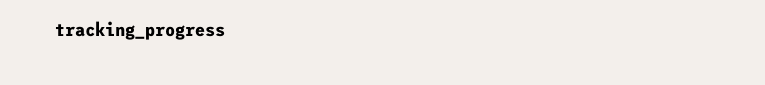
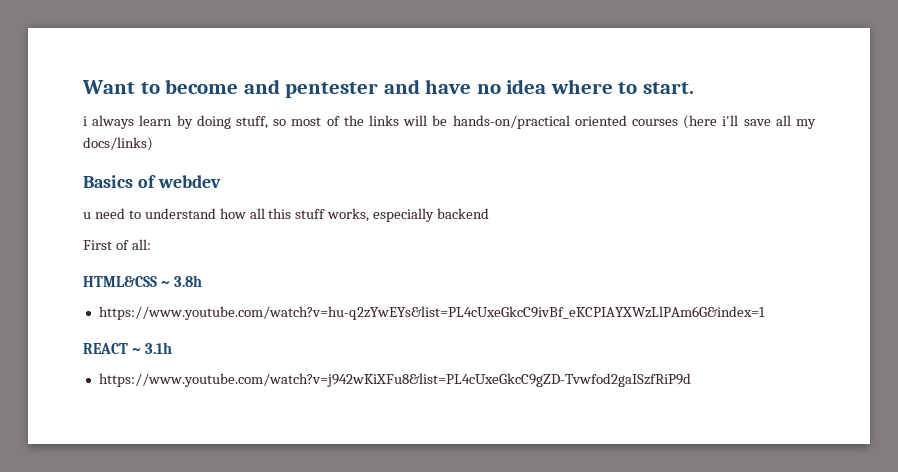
- tracking_progress
+ Want to become and pentester and have no idea where to start.
+ i always learn by doing stuff, so most of the links will be hands-on/practical oriented courses (here i'll save all my docs/links)
+ Basics of webdev
+ u need to understand how all this stuff works, especially backend
+ First of all:
+ HTML&CSS ~ 3.8h
+ https://www.youtube.com/watch?v=hu-q2zYwEYs&list=PL4cUxeGkcC9ivBf_eKCPIAYXWzLlPAm6G&index=1
+ REACT ~ 3.1h
+ https://www.youtube.com/watch?v=j942wKiXFu8&list=PL4cUxeGkcC9gZD-Tvwfod2gaISzfRiP9d

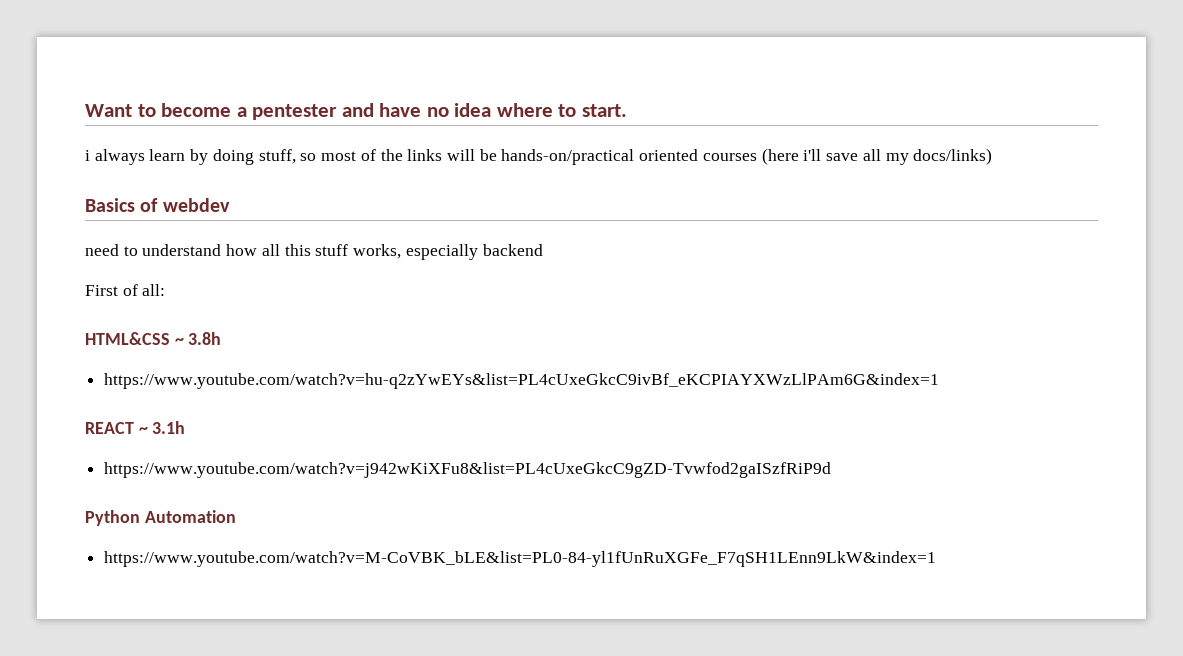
- Want to become and pentester and have no idea where to start.
+ Want to become a pentester and have no idea where to start.
- u need to understand how all this stuff works, especially backend
+ need to understand how all this stuff works, especially backend
+ Python Automation
+ https://www.youtube.com/watch?v=M-CoVBK_bLE&list=PL0-84-yl1fUnRuXGFe_F7qSH1LEnn9LkW&index=1

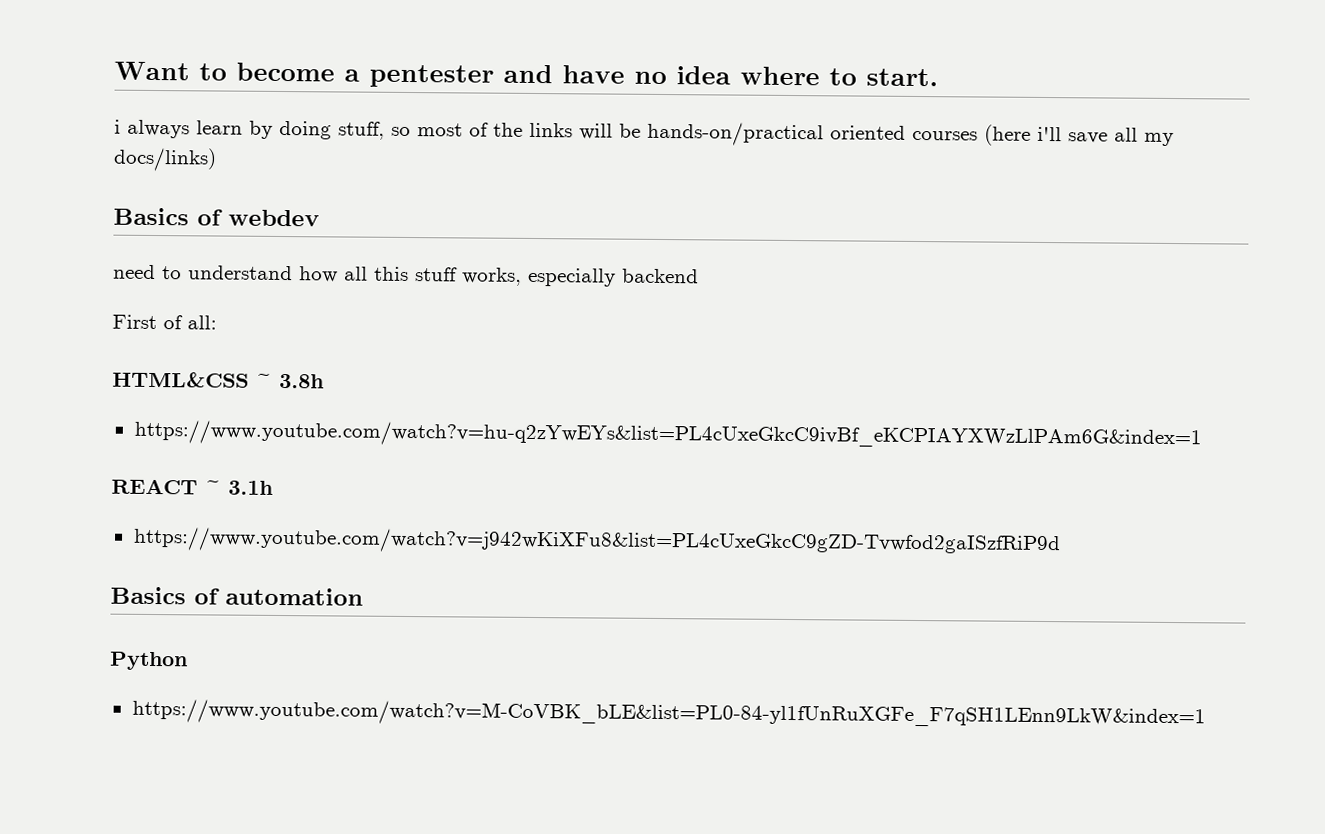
+ Basics of automation
- Python Automation
+ Python

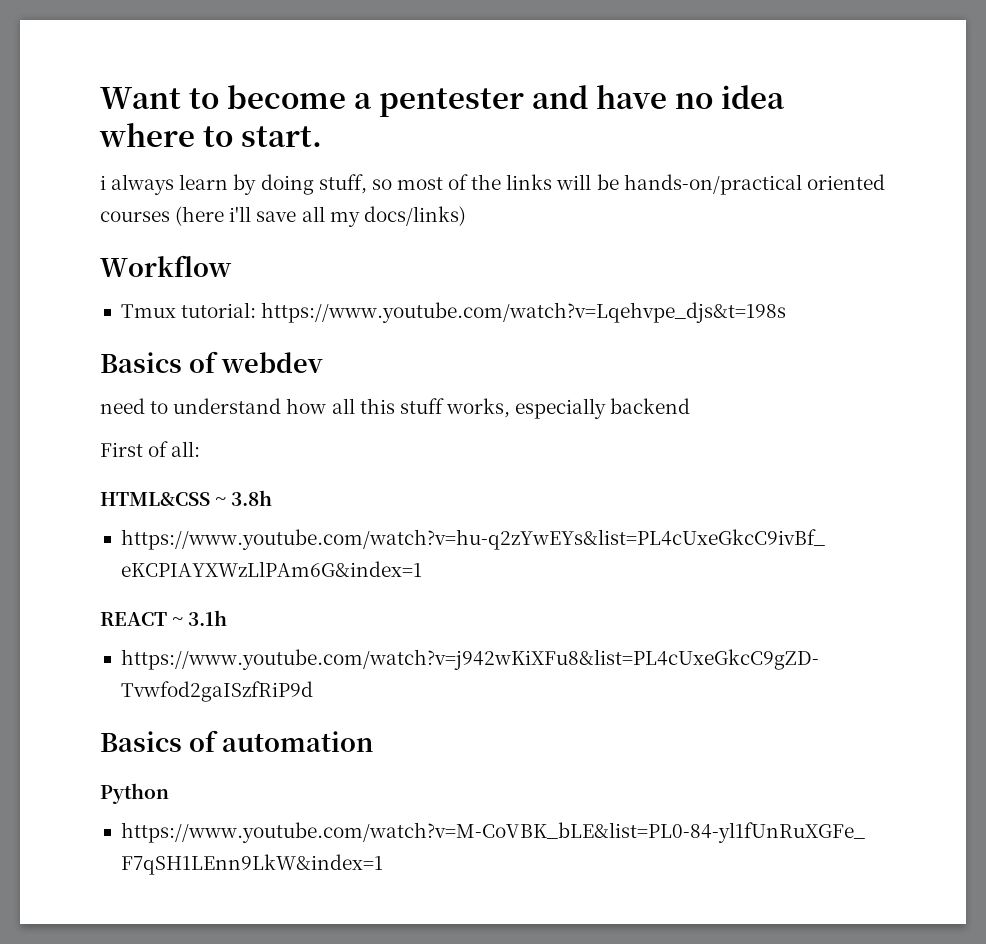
+ Workflow
+ Tmux tutorial: https://www.youtube.com/watch?v=Lqehvpe_djs&t=198s

